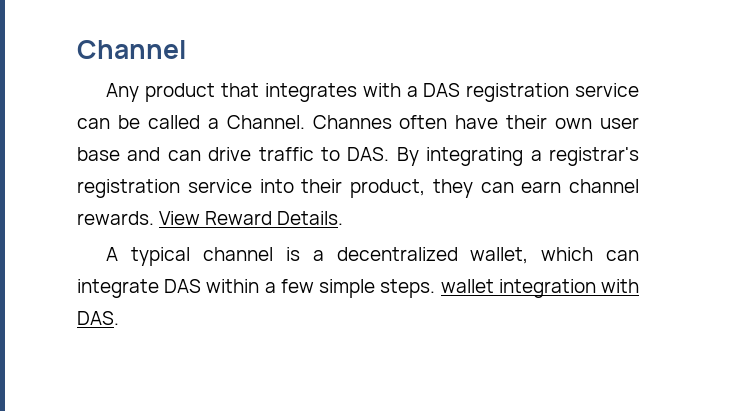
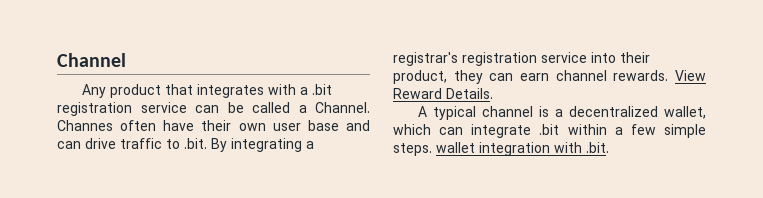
- Any product that integrates with a DAS registration service can be called a Channel.
+ Any product that integrates with a .bit registration service can be called a Channel.
- Channes often have their own user base and can drive traffic to DAS. By integrating a registrar's registration service into their product, they can earn channel rewards.
+ Channes often have their own user base and can drive traffic to .bit. By integrating a registrar's registration service into their product, they can earn channel rewards.
- A typical channel is a decentralized wallet, which can integrate DAS within a few simple steps. wallet integration with DAS.
+ A typical channel is a decentralized wallet, which can integrate .bit within a few simple steps. wallet integration with .bit.

